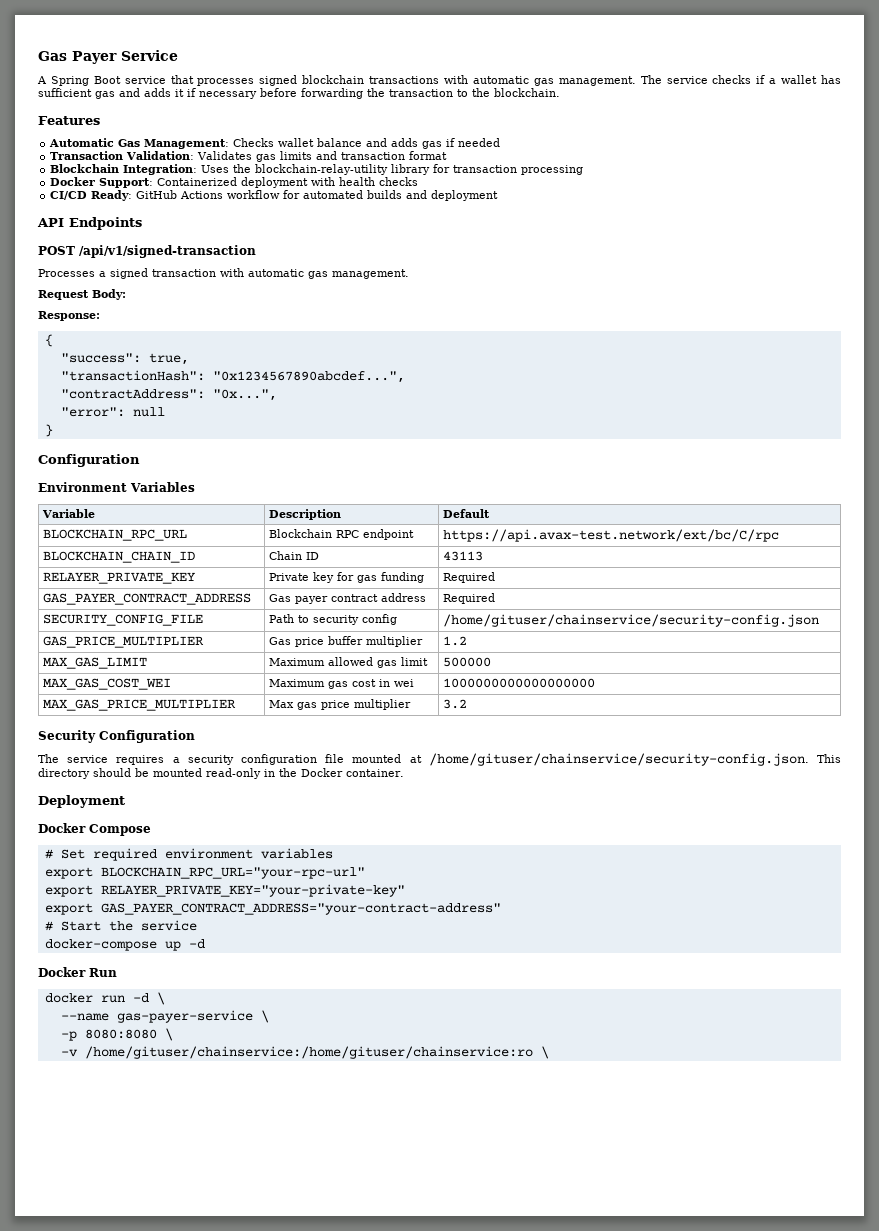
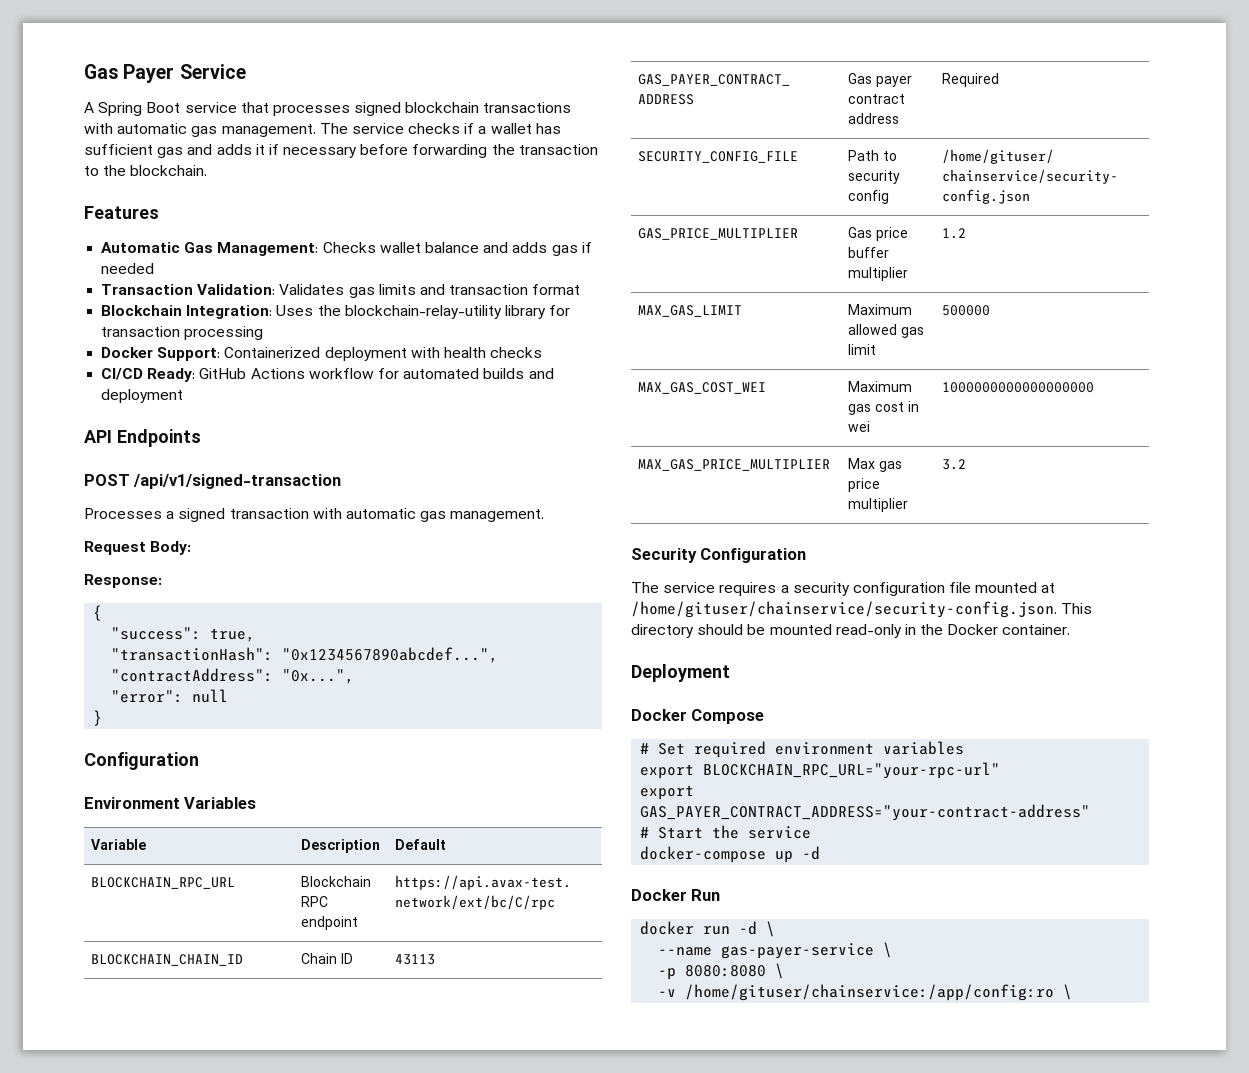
- RELAYER_PRIVATE_KEY | Private key for gas funding | Required
- export RELAYER_PRIVATE_KEY="your-private-key"
- -v /home/gituser/chainservice:/home/gituser/chainservice:ro \
+ -v /home/gituser/chainservice:/app/config:ro \

